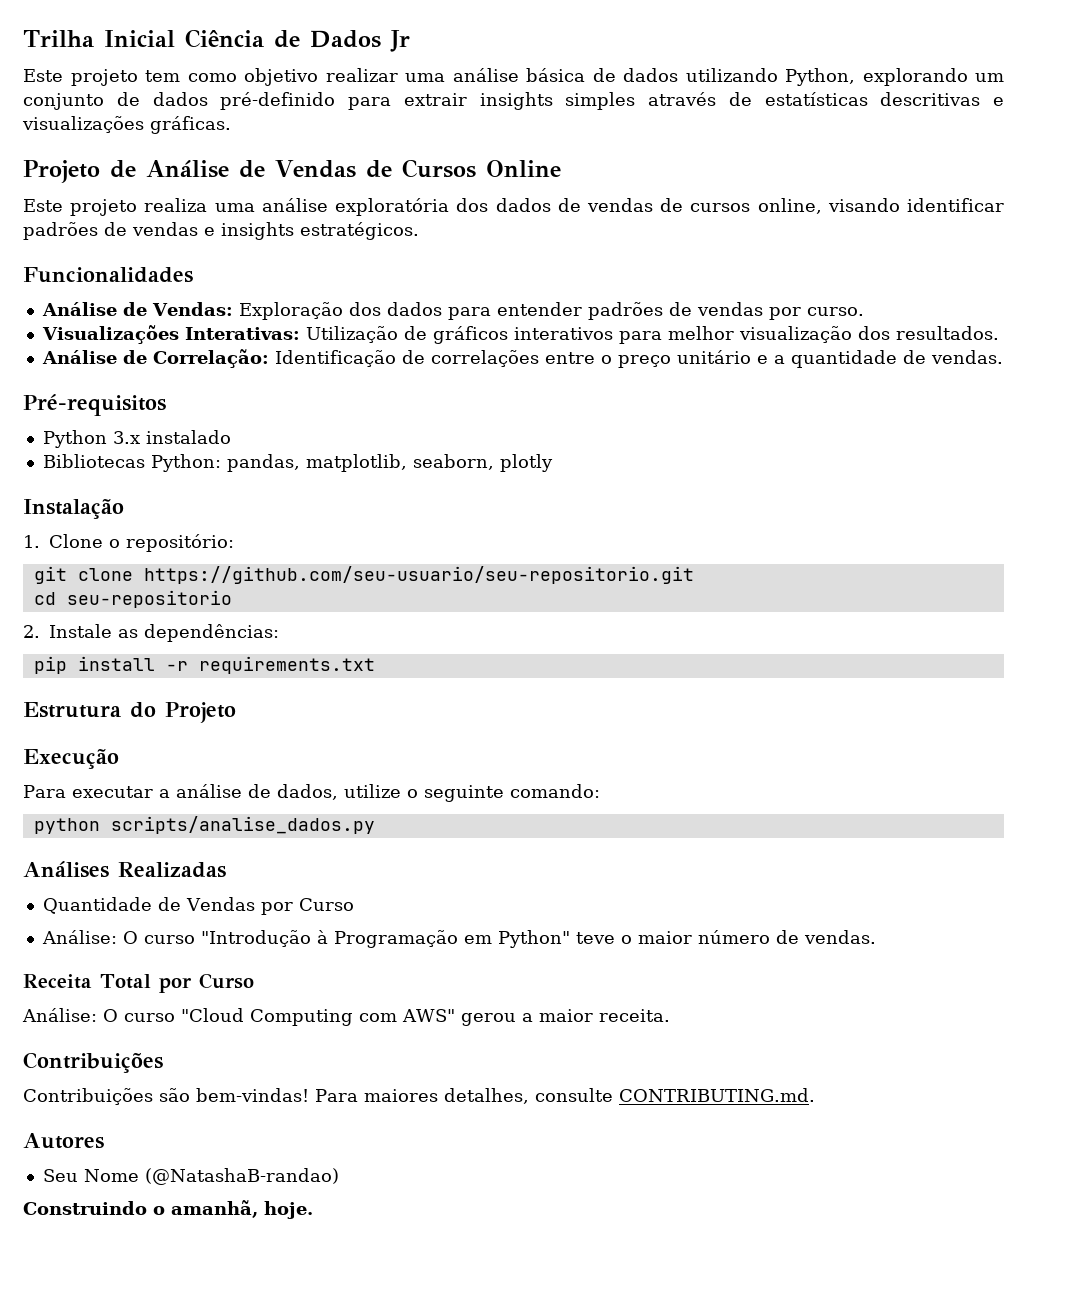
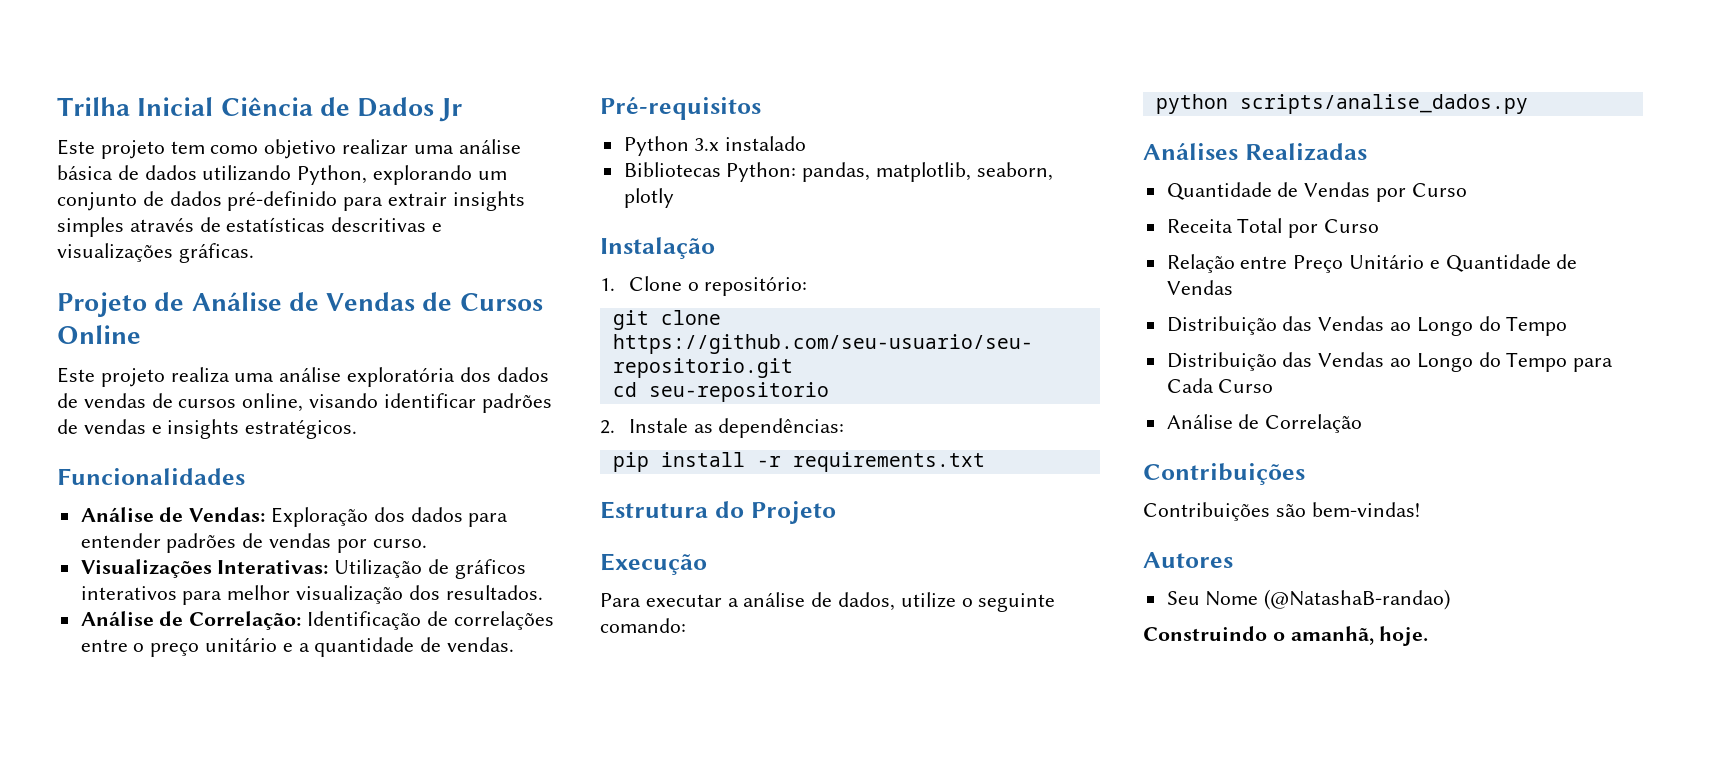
- Análise: O curso "Introdução à Programação em Python" teve o maior número de vendas.
  Receita Total por Curso
- Análise: O curso "Cloud Computing com AWS" gerou a maior receita.
+ Relação entre Preço Unitário e Quantidade de Vendas
+ Distribuição das Vendas ao Longo do Tempo
+ Distribuição das Vendas ao Longo do Tempo para Cada Curso
+ Análise de Correlação
- Para maiores detalhes, consulte CONTRIBUTING.md.

